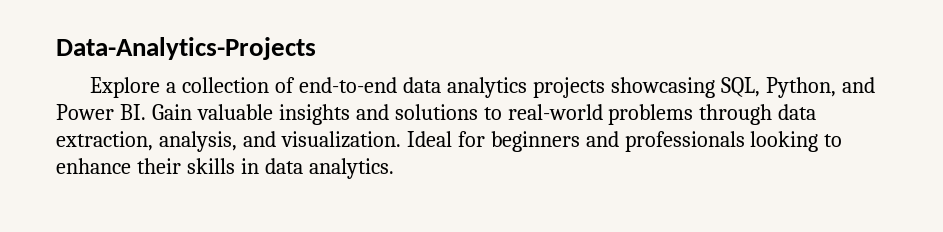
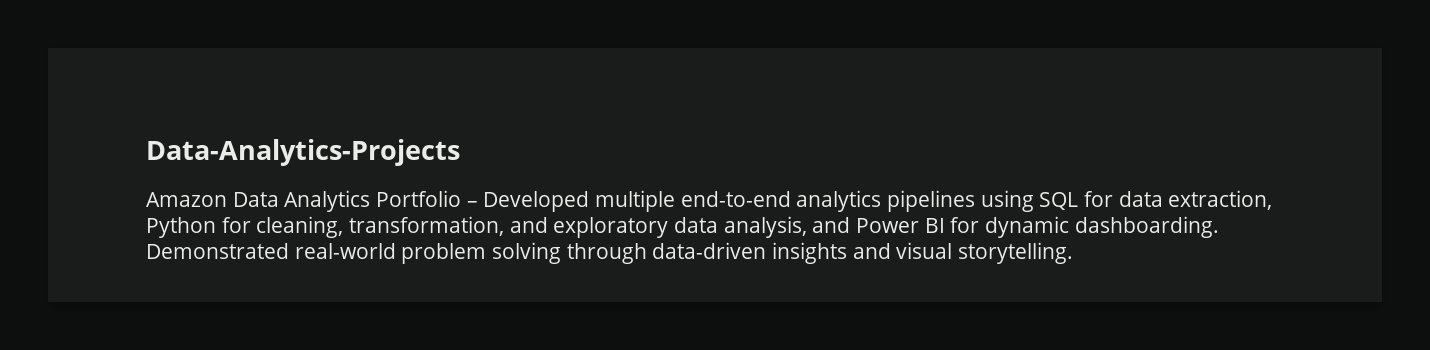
- Explore a collection of end-to-end data analytics projects showcasing SQL, Python, and Power BI. Gain valuable insights and solutions to real-world problems through data extraction, analysis, and visualization. Ideal for beginners and professionals looking to enhance their skills in data analytics.
+ Amazon Data Analytics Portfolio – Developed multiple end-to-end analytics pipelines using SQL for data extraction, Python for cleaning, transformation, and exploratory data analysis, and Power BI for dynamic dashboarding. Demonstrated real-world problem solving through data-driven insights and visual storytelling.

